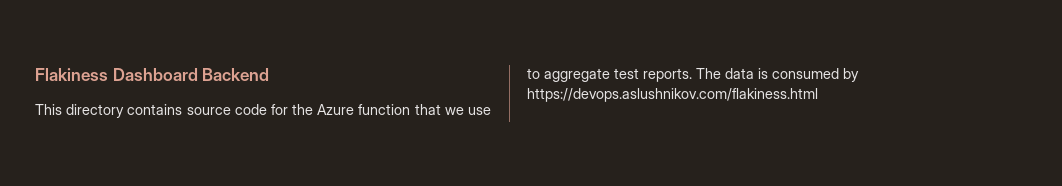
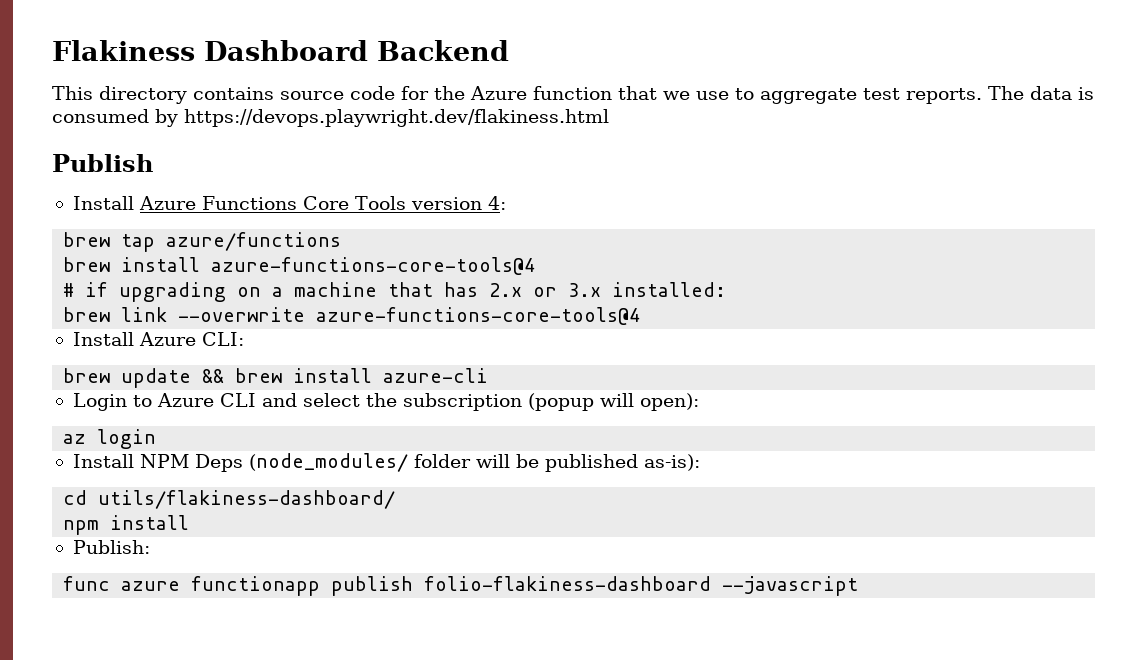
- The data is consumed by https://devops.aslushnikov.com/flakiness.html
+ The data is consumed by https://devops.playwright.dev/flakiness.html
+ Publish
+ Install Azure Functions Core Tools version 4:
+ brew tap azure/functions
+ brew install azure-functions-core-tools@4
+ # if upgrading on a machine that has 2.x or 3.x installed:
+ brew link --overwrite azure-functions-core-tools@4
+ Install Azure CLI:
+ brew update && brew install azure-cli
+ Login to Azure CLI and select the subscription (popup will open):
+ az login
+ Install NPM Deps (node_modules/ folder will be published as-is):
+ cd utils/flakiness-dashboard/
+ npm install
+ Publish:
+ func azure functionapp publish folio-flakiness-dashboard --javascript

